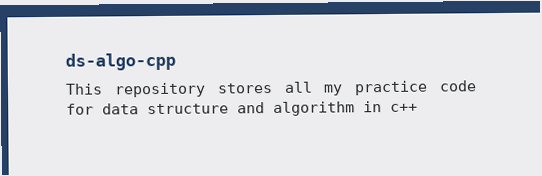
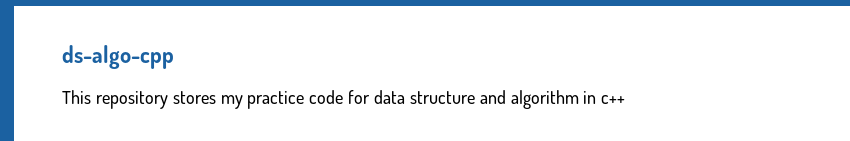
- This repository stores all my practice code for data structure and algorithm in c++
+ This repository stores my practice code for data structure and algorithm in c++

